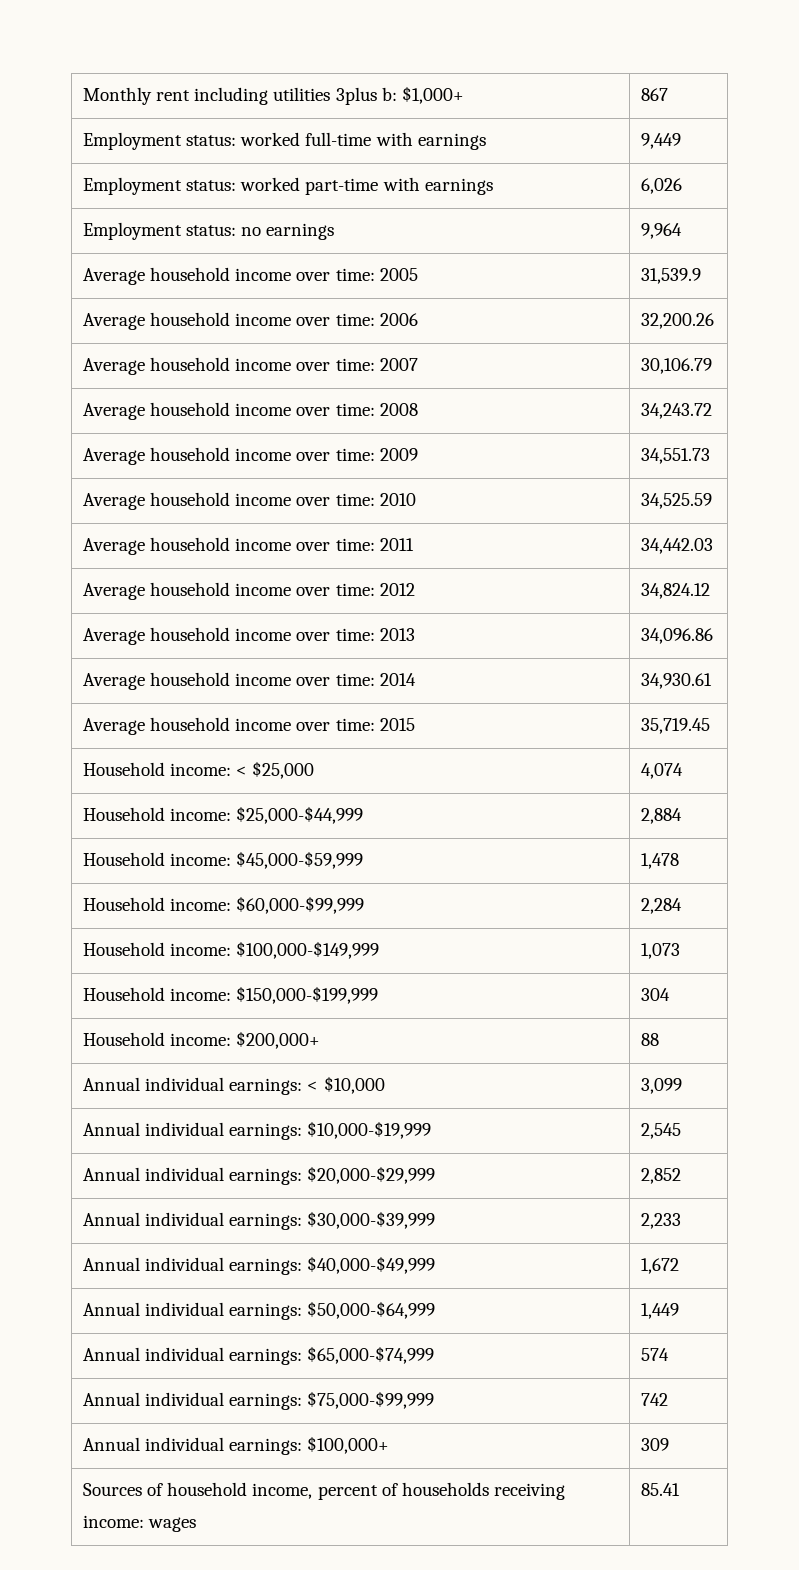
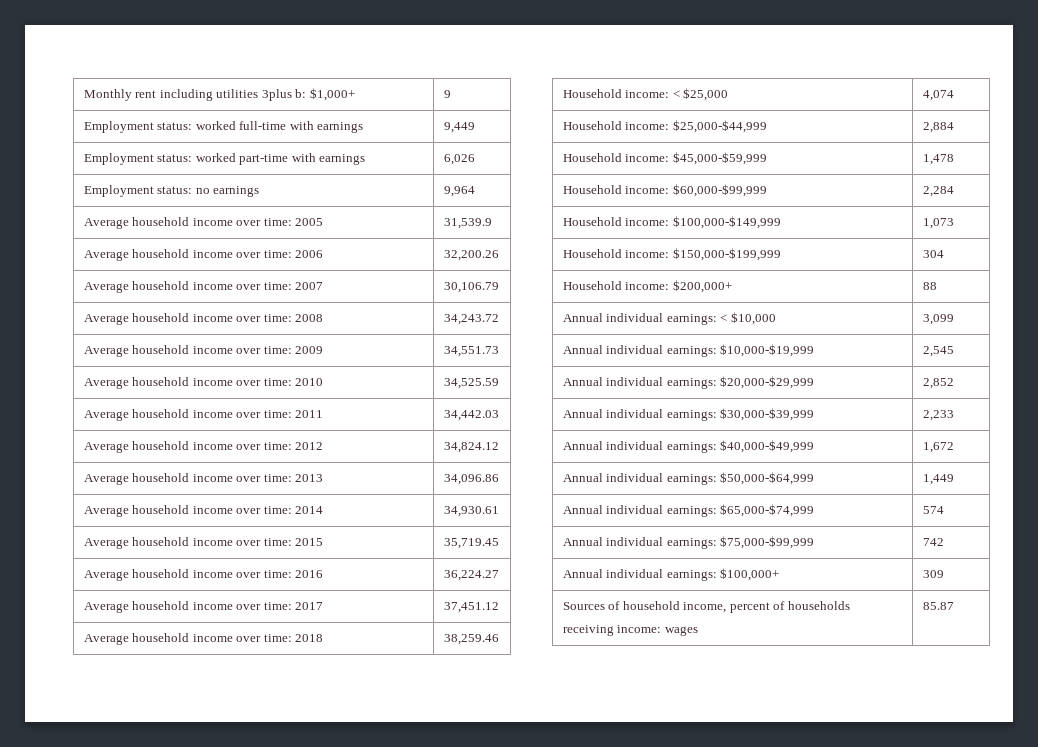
- Monthly rent including utilities 3plus b: $1,000+ | 867
+ Monthly rent including utilities 3plus b: $1,000+ | 9
+ Average household income over time: 2016 | 36,224.27
+ Average household income over time: 2017 | 37,451.12
+ Average household income over time: 2018 | 38,259.46
- Sources of household income, percent of households receiving income: wages | 85.41
+ Sources of household income, percent of households receiving income: wages | 85.87

